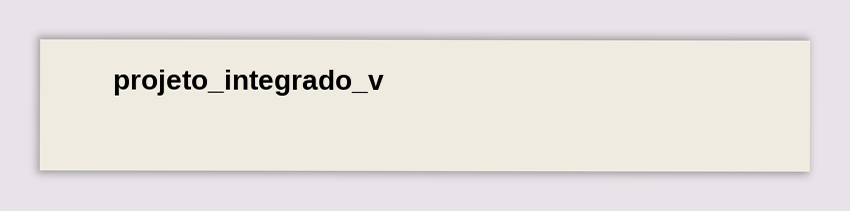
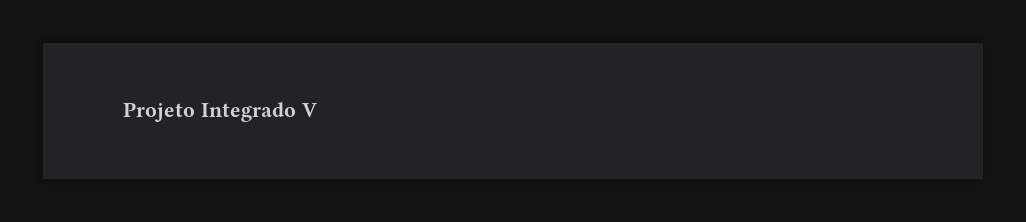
- projeto_integrado_v
+ Projeto Integrado V

